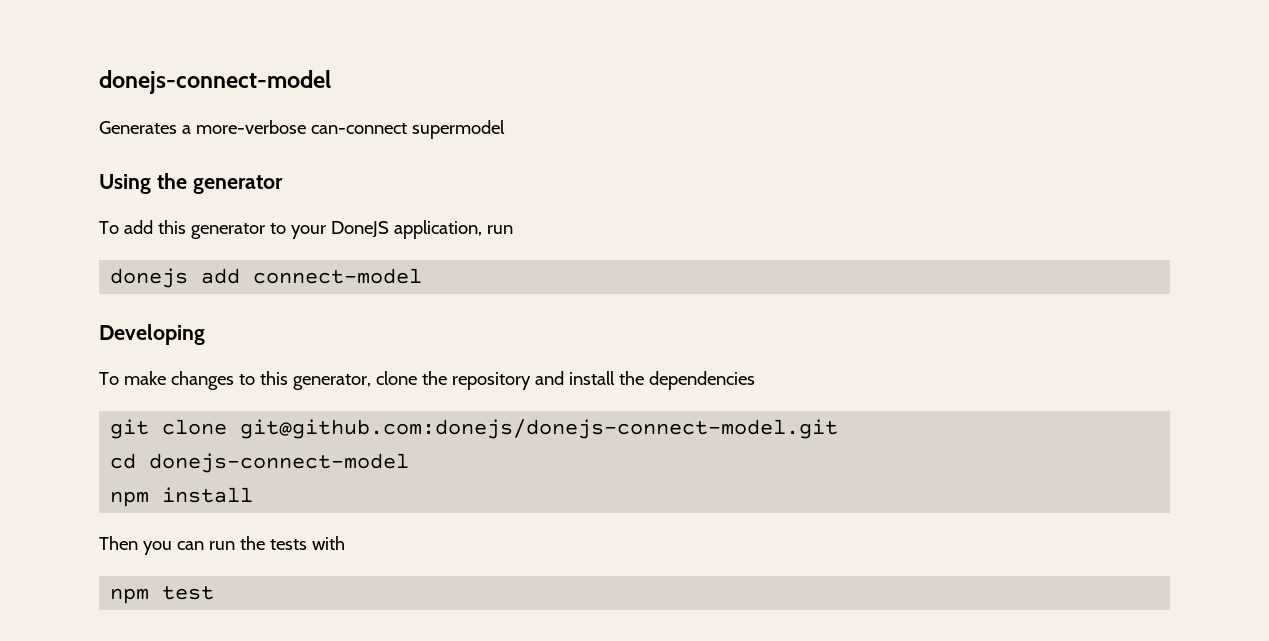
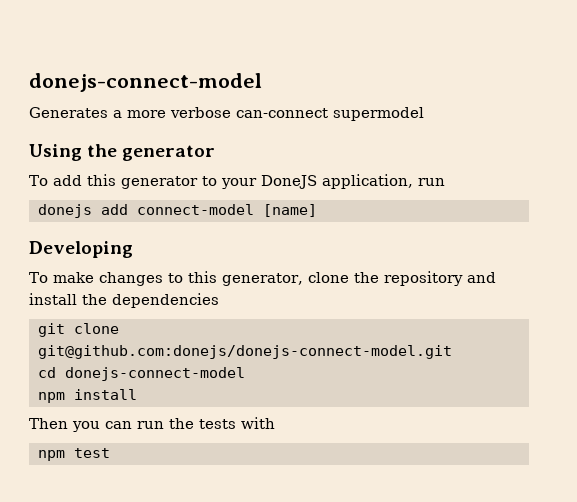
- Generates a more-verbose can-connect supermodel
+ Generates a more verbose can-connect supermodel
- donejs add connect-model
+ donejs add connect-model [name]

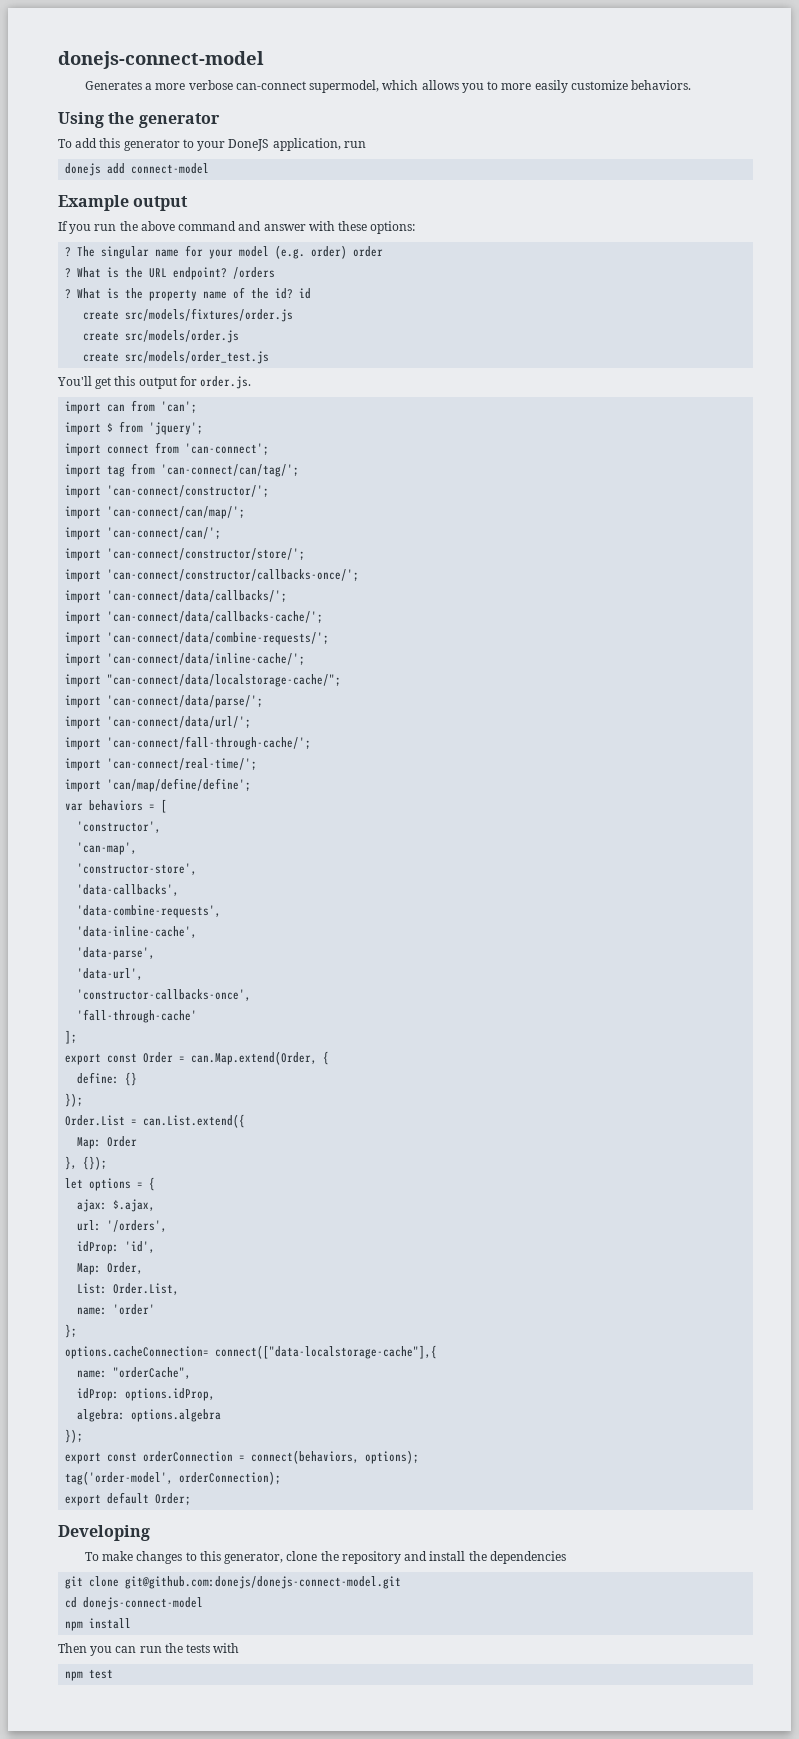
- Generates a more verbose can-connect supermodel
+ Generates a more verbose can-connect supermodel, which allows you to more easily customize behaviors.
- donejs add connect-model [name]
+ donejs add connect-model
+ Example output
+ If you run the above command and answer with these options:
+ ? The singular name for your model (e.g. order) order
+ ? What is the URL endpoint? /orders
+ ? What is the property name of the id? id
+ create src/models/fixtures/order.js
+ create src/models/order.js
+ create src/models/order_test.js
+ You'll get this output for order.js.
+ import can from 'can';
+ import $ from 'jquery';
+ import connect from 'can-connect';
+ import tag from 'can-connect/can/tag/';
+ import 'can-connect/constructor/';
+ import 'can-connect/can/map/';
+ import 'can-connect/can/';
+ import 'can-connect/constructor/store/';
+ import 'can-connect/constructor/callbacks-once/';
+ import 'can-connect/data/callbacks/';
+ import 'can-connect/data/callbacks-cache/';
+ import 'can-connect/data/combine-requests/';
+ import 'can-connect/data/inline-cache/';
+ import "can-connect/data/localstorage-cache/";
+ import 'can-connect/data/parse/';
+ import 'can-connect/data/url/';
+ import 'can-connect/fall-through-cache/';
+ import 'can-connect/real-time/';
+ import 'can/map/define/define';
+ var behaviors = [
+ 'constructor',
+ 'can-map',
+ 'constructor-store',
+ 'data-callbacks',
+ 'data-combine-requests',
+ 'data-inline-cache',
+ 'data-parse',
+ 'data-url',
+ 'constructor-callbacks-once',
+ 'fall-through-cache'
+ ];
+ export const Order = can.Map.extend(Order, {
+ define: {}
+ });
+ Order.List = can.List.extend({
+ Map: Order
+ }, {});
+ let options = {
+ ajax: $.ajax,
+ url: '/orders',
+ idProp: 'id',
+ Map: Order,
+ List: Order.List,
+ name: 'order'
+ };
+ options.cacheConnection= connect(["data-localstorage-cache"],{
+ name: "orderCache",
+ idProp: options.idProp,
+ algebra: options.algebra
+ });
+ export const orderConnection = connect(behaviors, options);
+ tag('order-model', orderConnection);
+ export default Order;

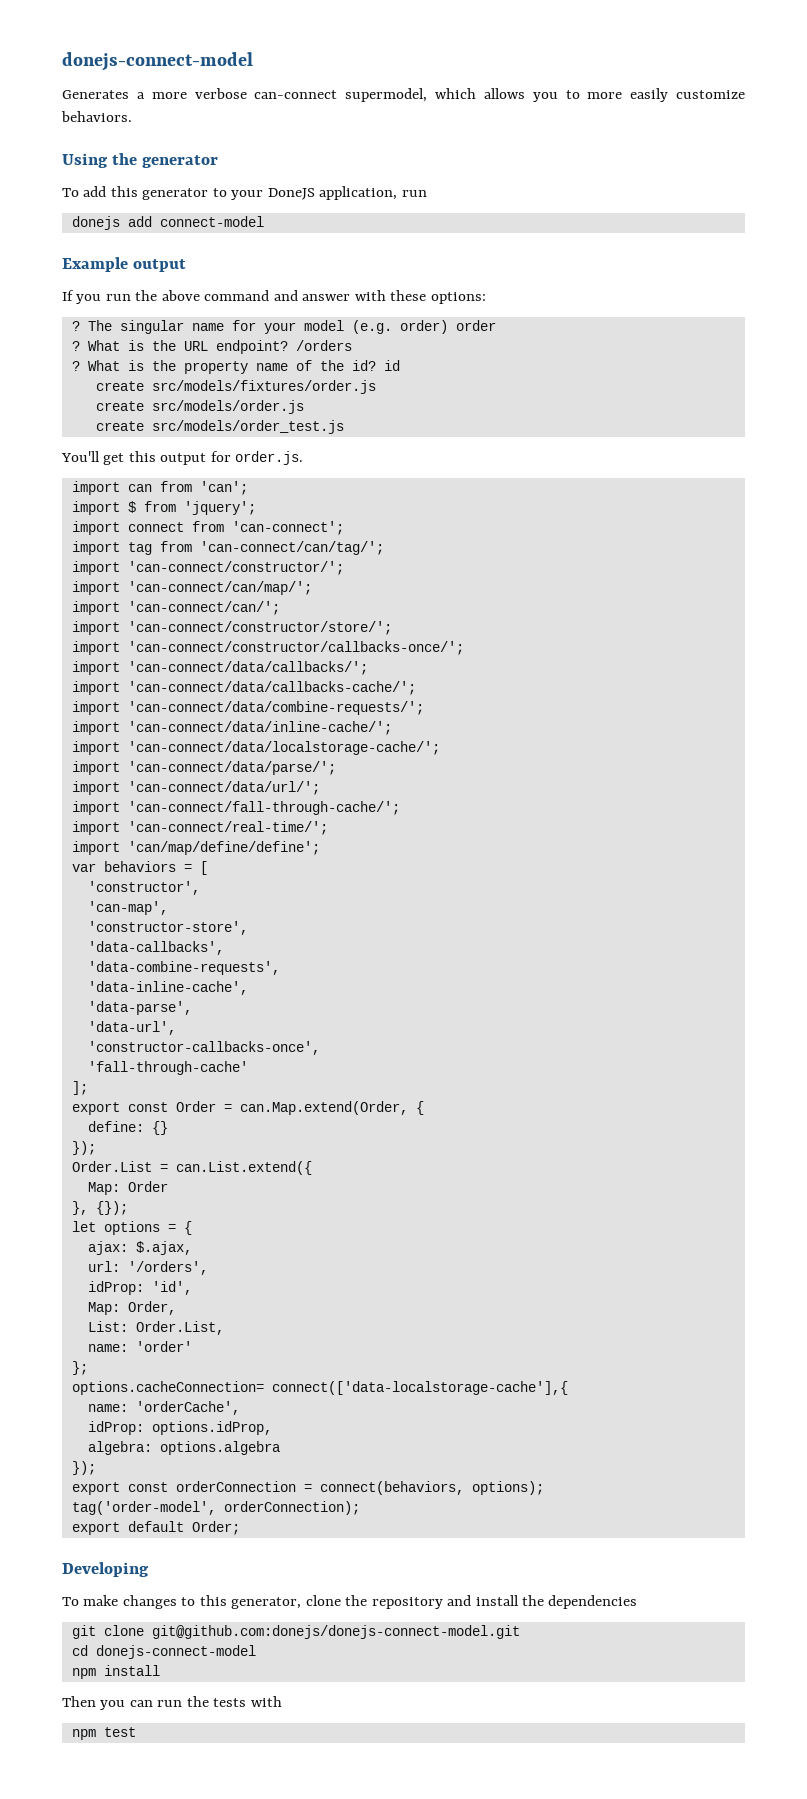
- import "can-connect/data/localstorage-cache/";
+ import 'can-connect/data/localstorage-cache/';
- options.cacheConnection= connect(["data-localstorage-cache"],{
- name: "orderCache",
+ options.cacheConnection= connect(['data-localstorage-cache'],{
+ name: 'orderCache',

